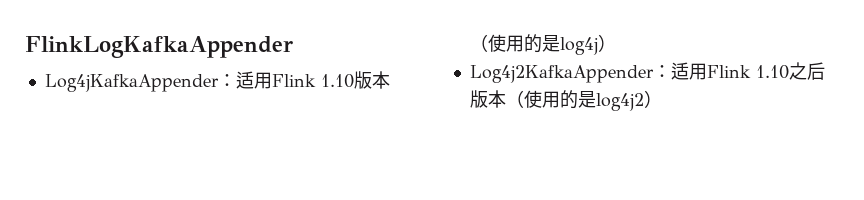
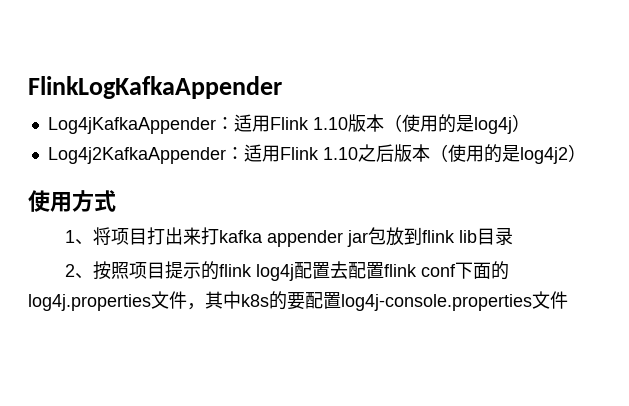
+ 使用方式
+ 1、将项目打出来打kafka appender jar包放到flink lib目录
+ 2、按照项目提示的flink log4j配置去配置flink conf下面的log4j.properties文件，其中k8s的要配置log4j-console.properties文件

